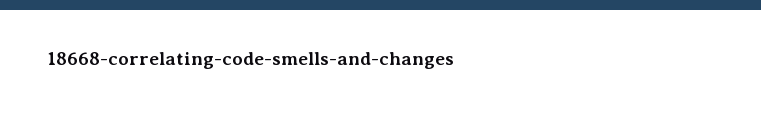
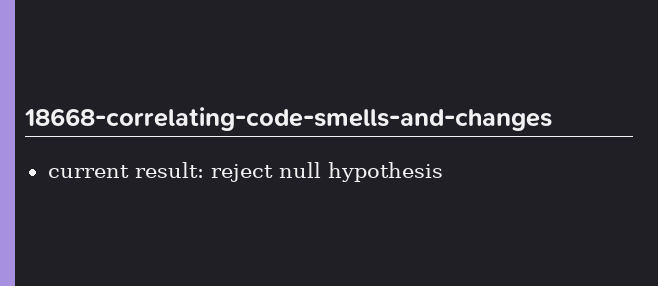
+ current result: reject null hypothesis

